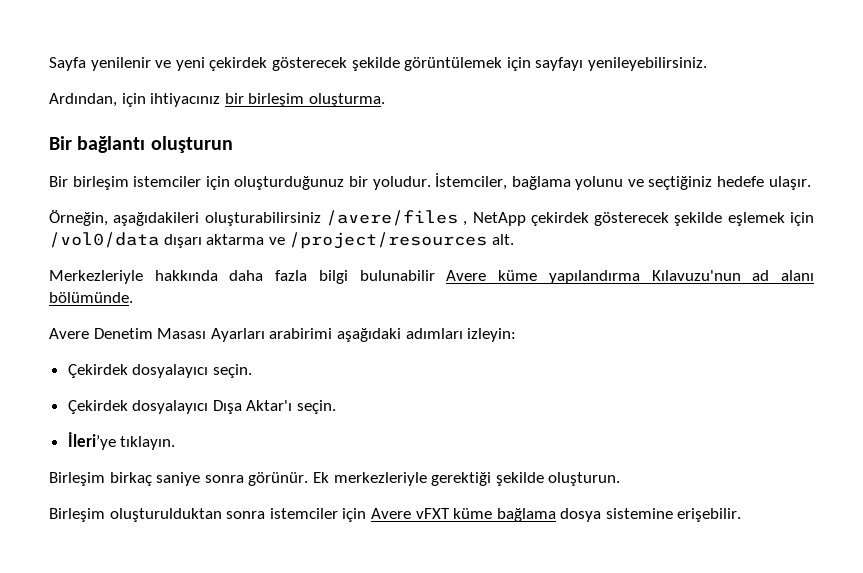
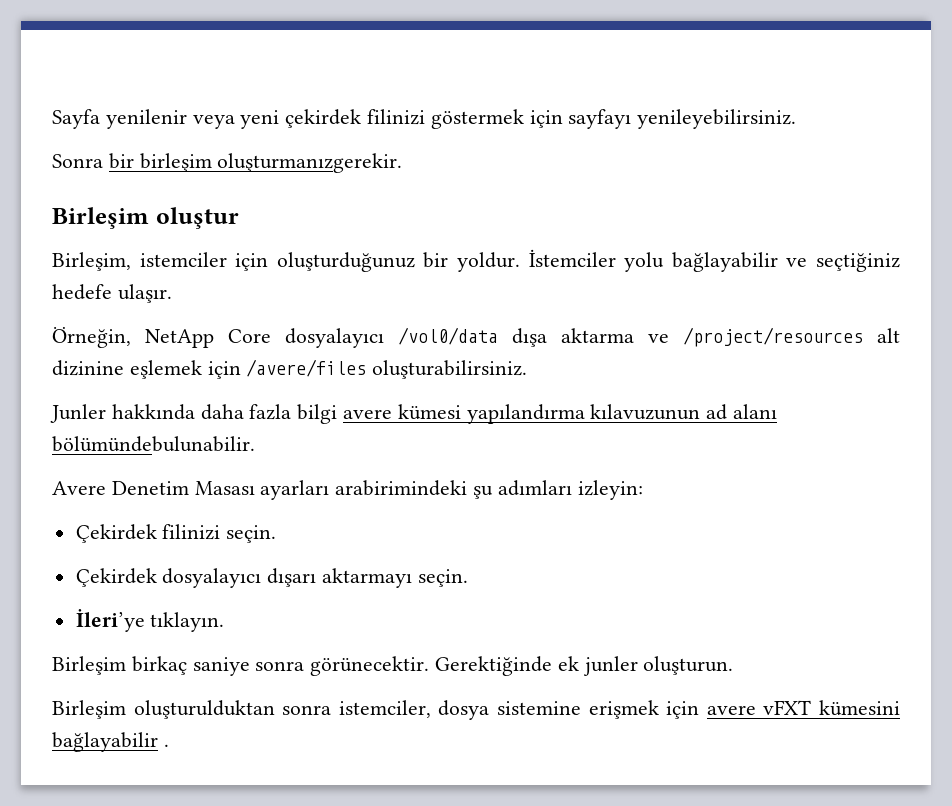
- Sayfa yenilenir ve yeni çekirdek gösterecek şekilde görüntülemek için sayfayı yenileyebilirsiniz.
+ Sayfa yenilenir veya yeni çekirdek filinizi göstermek için sayfayı yenileyebilirsiniz.
- Ardından, için ihtiyacınız bir birleşim oluşturma.
- Bir bağlantı oluşturun
- Bir birleşim istemciler için oluşturduğunuz bir yoludur. İstemciler, bağlama yolunu ve seçtiğiniz hedefe ulaşır.
+ Sonra bir birleşim oluşturmanızgerekir.
+ Birleşim oluştur
+ Birleşim, istemciler için oluşturduğunuz bir yoldur. İstemciler yolu bağlayabilir ve seçtiğiniz hedefe ulaşır.
- Örneğin, aşağıdakileri oluşturabilirsiniz /avere/files , NetApp çekirdek gösterecek şekilde eşlemek için /vol0/data dışarı aktarma ve /project/resources alt.
- Merkezleriyle hakkında daha fazla bilgi bulunabilir Avere küme yapılandırma Kılavuzu'nun ad alanı bölümünde.
+ Örneğin, NetApp Core dosyalayıcı /vol0/data dışa aktarma ve /project/resources alt dizinine eşlemek için /avere/files oluşturabilirsiniz.
+ Junler hakkında daha fazla bilgi avere kümesi yapılandırma kılavuzunun ad alanı bölümündebulunabilir.
- Avere Denetim Masası Ayarları arabirimi aşağıdaki adımları izleyin:
+ Avere Denetim Masası ayarları arabirimindeki şu adımları izleyin:
- Çekirdek dosyalayıcı seçin.
+ Çekirdek filinizi seçin.
- Çekirdek dosyalayıcı Dışa Aktar'ı seçin.
+ Çekirdek dosyalayıcı dışarı aktarmayı seçin.
- Birleşim birkaç saniye sonra görünür. Ek merkezleriyle gerektiği şekilde oluşturun.
+ Birleşim birkaç saniye sonra görünecektir. Gerektiğinde ek junler oluşturun.
- Birleşim oluşturulduktan sonra istemciler için Avere vFXT küme bağlama dosya sistemine erişebilir.
+ Birleşim oluşturulduktan sonra istemciler, dosya sistemine erişmek için avere vFXT kümesini bağlayabilir .

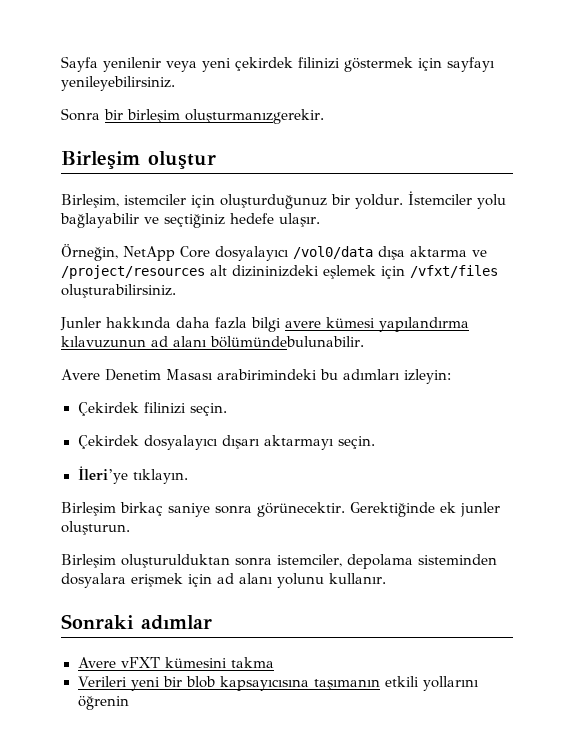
- Örneğin, NetApp Core dosyalayıcı /vol0/data dışa aktarma ve /project/resources alt dizinine eşlemek için /avere/files oluşturabilirsiniz.
+ Örneğin, NetApp Core dosyalayıcı /vol0/data dışa aktarma ve /project/resources alt dizininizdeki eşlemek için /vfxt/files oluşturabilirsiniz.
- Avere Denetim Masası ayarları arabirimindeki şu adımları izleyin:
+ Avere Denetim Masası arabirimindeki bu adımları izleyin:
- Birleşim oluşturulduktan sonra istemciler, dosya sistemine erişmek için avere vFXT kümesini bağlayabilir .
+ Birleşim oluşturulduktan sonra istemciler, depolama sisteminden dosyalara erişmek için ad alanı yolunu kullanır.
+ Sonraki adımlar
+ Avere vFXT kümesini takma
+ Verileri yeni bir blob kapsayıcısına taşımanın etkili yollarını öğrenin

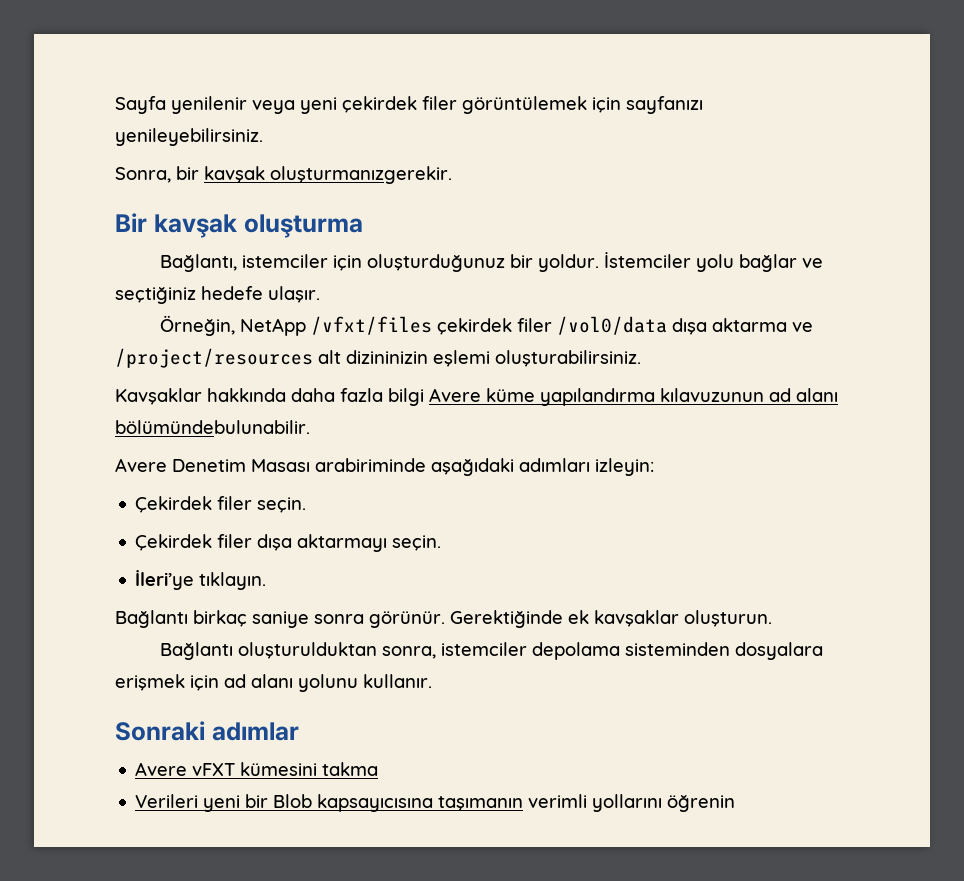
- Sayfa yenilenir veya yeni çekirdek filinizi göstermek için sayfayı yenileyebilirsiniz.
- Sonra bir birleşim oluşturmanızgerekir.
- Birleşim oluştur
- Birleşim, istemciler için oluşturduğunuz bir yoldur.
+ Sayfa yenilenir veya yeni çekirdek filer görüntülemek için sayfanızı yenileyebilirsiniz.
+ Sonra, bir kavşak oluşturmanızgerekir.
+ Bir kavşak oluşturma
+ Bağlantı, istemciler için oluşturduğunuz bir yoldur.
- İstemciler yolu bağlayabilir ve seçtiğiniz hedefe ulaşır.
+ İstemciler yolu bağlar ve seçtiğiniz hedefe ulaşır.
- Örneğin, NetApp Core dosyalayıcı /vol0/data dışa aktarma ve /project/resources alt dizininizdeki eşlemek için /vfxt/files oluşturabilirsiniz.
+ Örneğin, NetApp /vfxt/files çekirdek filer /vol0/data dışa aktarma ve /project/resources alt dizininizin eşlemi oluşturabilirsiniz.
- Junler hakkında daha fazla bilgi avere kümesi yapılandırma kılavuzunun ad alanı bölümündebulunabilir.
+ Kavşaklar hakkında daha fazla bilgi Avere küme yapılandırma kılavuzunun ad alanı bölümündebulunabilir.
- Avere Denetim Masası arabirimindeki bu adımları izleyin:
+ Avere Denetim Masası arabiriminde aşağıdaki adımları izleyin:
- Çekirdek filinizi seçin.
+ Çekirdek filer seçin.
- Çekirdek dosyalayıcı dışarı aktarmayı seçin.
+ Çekirdek filer dışa aktarmayı seçin.
- Birleşim birkaç saniye sonra görünecektir.
+ Bağlantı birkaç saniye sonra görünür.
- Gerektiğinde ek junler oluşturun.
+ Gerektiğinde ek kavşaklar oluşturun.
- Birleşim oluşturulduktan sonra istemciler, depolama sisteminden dosyalara erişmek için ad alanı yolunu kullanır.
+ Bağlantı oluşturulduktan sonra, istemciler depolama sisteminden dosyalara erişmek için ad alanı yolunu kullanır.
- Verileri yeni bir blob kapsayıcısına taşımanın etkili yollarını öğrenin
+ Verileri yeni bir Blob kapsayıcısına taşımanın verimli yollarını öğrenin

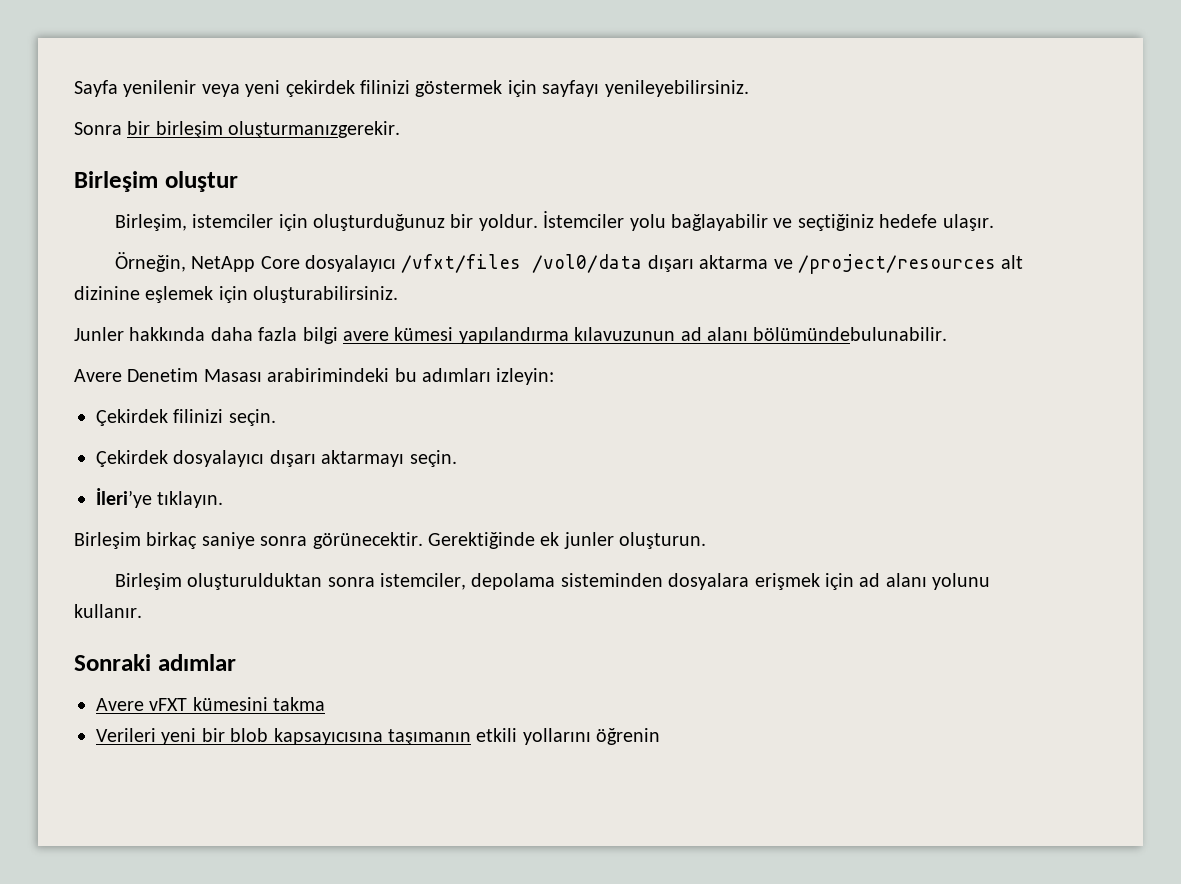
- Sayfa yenilenir veya yeni çekirdek filer görüntülemek için sayfanızı yenileyebilirsiniz.
- Sonra, bir kavşak oluşturmanızgerekir.
- Bir kavşak oluşturma
- Bağlantı, istemciler için oluşturduğunuz bir yoldur.
+ Sayfa yenilenir veya yeni çekirdek filinizi göstermek için sayfayı yenileyebilirsiniz.
+ Sonra bir birleşim oluşturmanızgerekir.
+ Birleşim oluştur
+ Birleşim, istemciler için oluşturduğunuz bir yoldur.
- İstemciler yolu bağlar ve seçtiğiniz hedefe ulaşır.
+ İstemciler yolu bağlayabilir ve seçtiğiniz hedefe ulaşır.
- Örneğin, NetApp /vfxt/files çekirdek filer /vol0/data dışa aktarma ve /project/resources alt dizininizin eşlemi oluşturabilirsiniz.
+ Örneğin, NetApp Core dosyalayıcı /vfxt/files /vol0/data dışarı aktarma ve /project/resources alt dizinine eşlemek için oluşturabilirsiniz.
- Kavşaklar hakkında daha fazla bilgi Avere küme yapılandırma kılavuzunun ad alanı bölümündebulunabilir.
+ Junler hakkında daha fazla bilgi avere kümesi yapılandırma kılavuzunun ad alanı bölümündebulunabilir.
- Avere Denetim Masası arabiriminde aşağıdaki adımları izleyin:
+ Avere Denetim Masası arabirimindeki bu adımları izleyin:
- Çekirdek filer seçin.
+ Çekirdek filinizi seçin.
- Çekirdek filer dışa aktarmayı seçin.
+ Çekirdek dosyalayıcı dışarı aktarmayı seçin.
- Bağlantı birkaç saniye sonra görünür.
+ Birleşim birkaç saniye sonra görünecektir.
- Gerektiğinde ek kavşaklar oluşturun.
+ Gerektiğinde ek junler oluşturun.
- Bağlantı oluşturulduktan sonra, istemciler depolama sisteminden dosyalara erişmek için ad alanı yolunu kullanır.
+ Birleşim oluşturulduktan sonra istemciler, depolama sisteminden dosyalara erişmek için ad alanı yolunu kullanır.
- Verileri yeni bir Blob kapsayıcısına taşımanın verimli yollarını öğrenin
+ Verileri yeni bir blob kapsayıcısına taşımanın etkili yollarını öğrenin

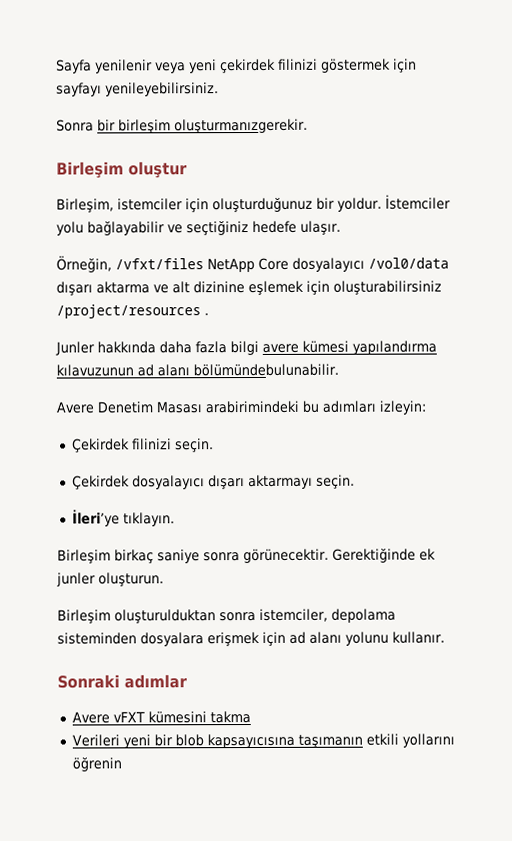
- Örneğin, NetApp Core dosyalayıcı /vfxt/files /vol0/data dışarı aktarma ve /project/resources alt dizinine eşlemek için oluşturabilirsiniz.
+ Örneğin, /vfxt/files NetApp Core dosyalayıcı /vol0/data dışarı aktarma ve alt dizinine eşlemek için oluşturabilirsiniz /project/resources .

